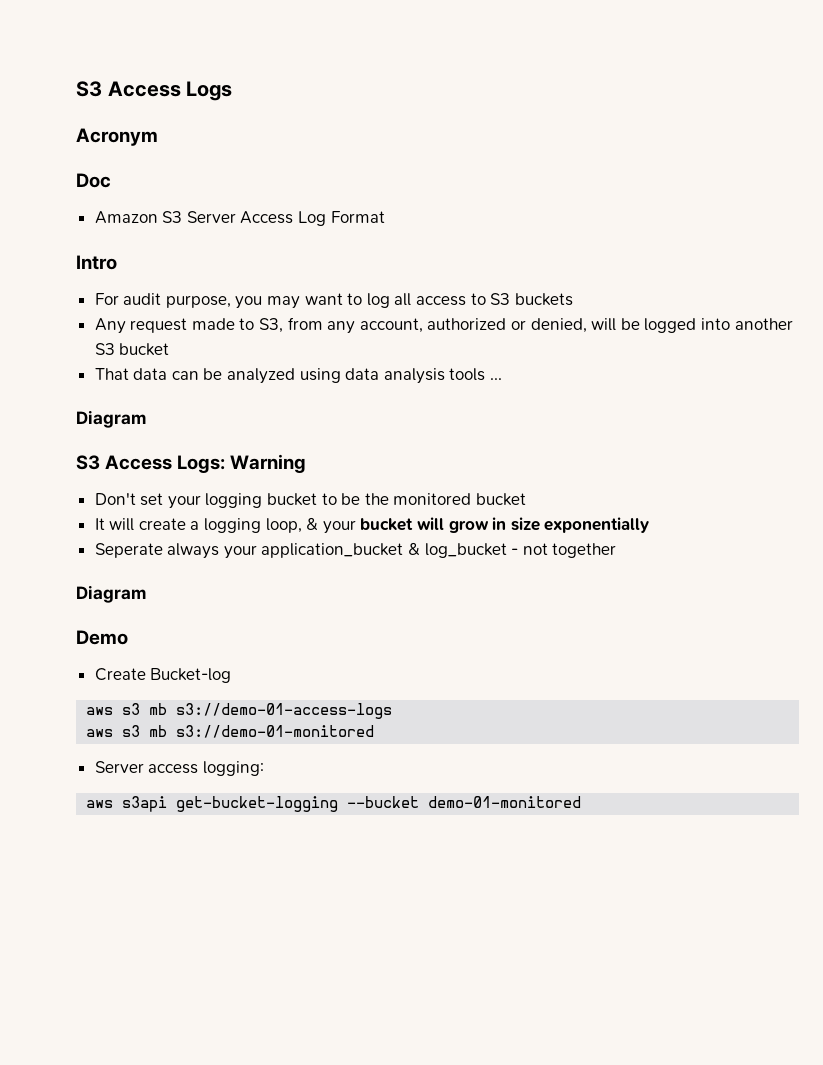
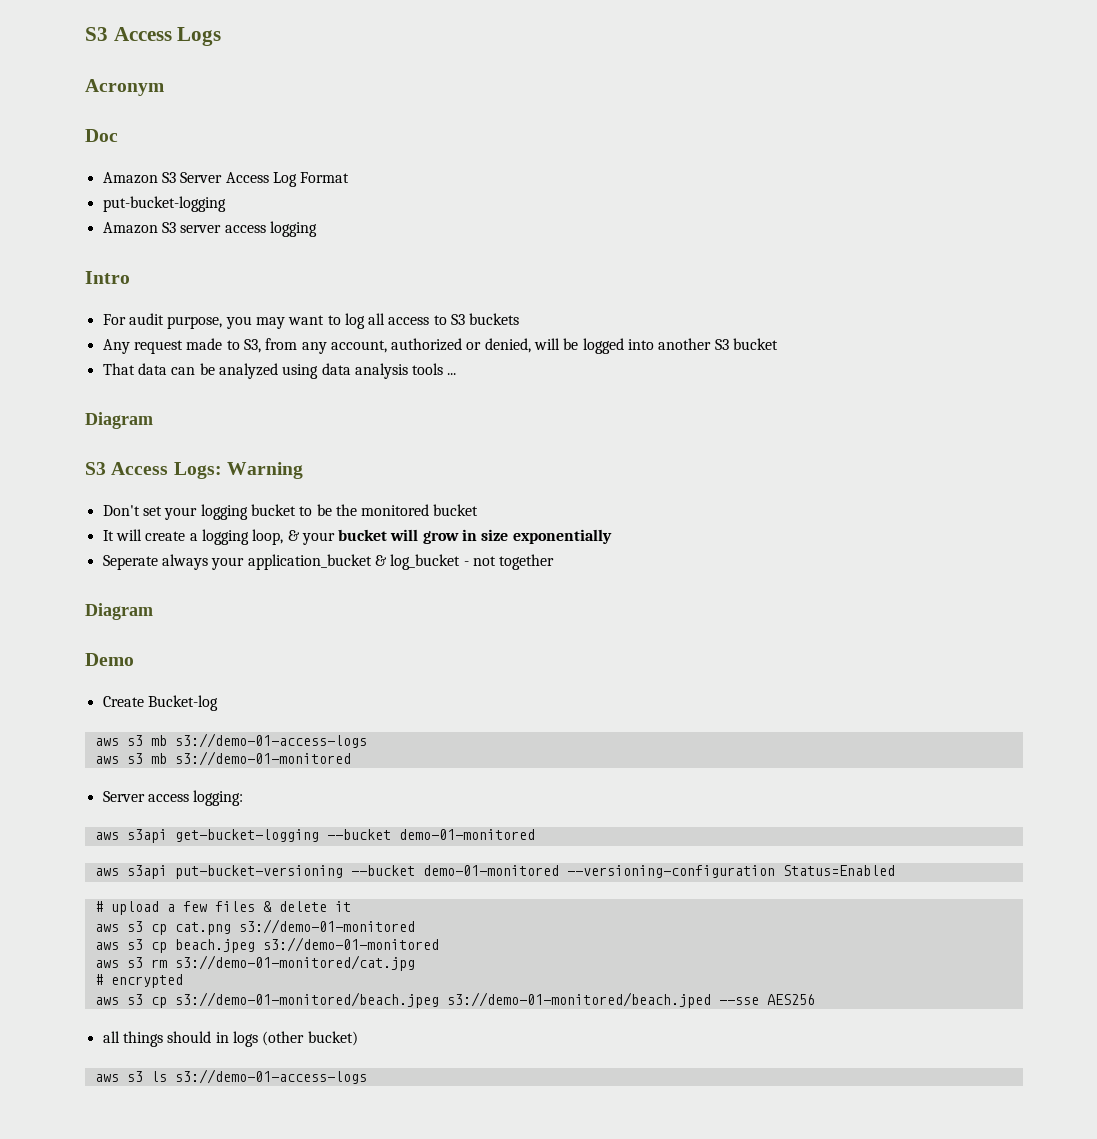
+ put-bucket-logging
+ Amazon S3 server access logging
+ aws s3api put-bucket-versioning --bucket demo-01-monitored --versioning-configuration Status=Enabled
+ # upload a few files & delete it
+ aws s3 cp cat.png s3://demo-01-monitored
+ aws s3 cp beach.jpeg s3://demo-01-monitored
+ aws s3 rm s3://demo-01-monitored/cat.jpg
+ # encrypted
+ aws s3 cp s3://demo-01-monitored/beach.jpeg s3://demo-01-monitored/beach.jped --sse AES256
+ all things should in logs (other bucket)
+ aws s3 ls s3://demo-01-access-logs

